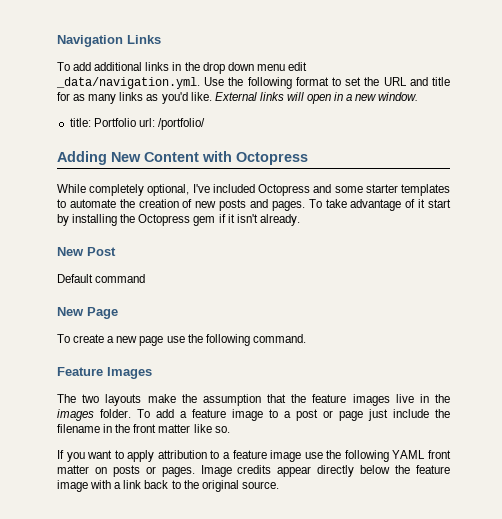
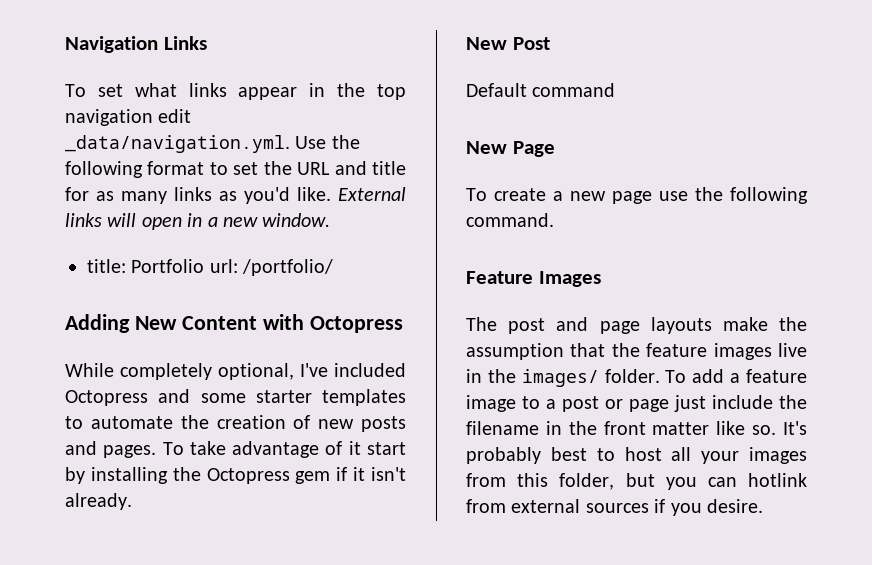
- To add additional links in the drop down menu edit _data/navigation.yml. Use the following format to set the URL and title for as many links as you'd like.
+ To set what links appear in the top navigation edit _data/navigation.yml. Use the following format to set the URL and title for as many links as you'd like.
- The two layouts make the assumption that the feature images live in the images folder.
+ The post and page layouts make the assumption that the feature images live in the images/ folder.
- To add a feature image to a post or page just include the filename in the front matter like so.
- If you want to apply attribution to a feature image use the following YAML front matter on posts or pages. Image credits appear directly below the feature image with a link back to the original source.
+ To add a feature image to a post or page just include the filename in the front matter like so. It's probably best to host all your images from this folder, but you can hotlink from external sources if you desire.

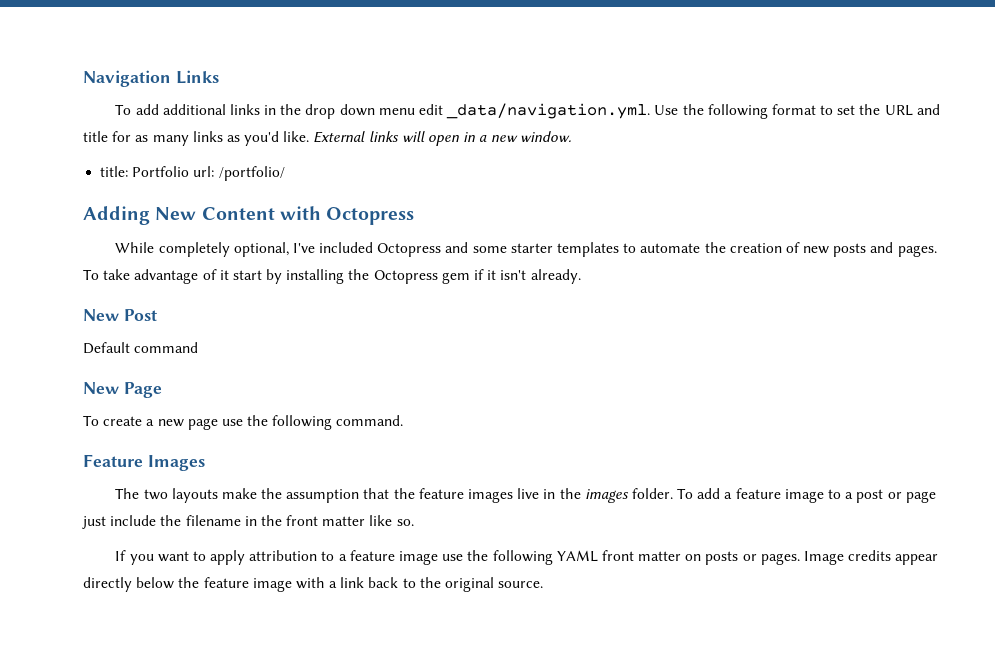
- To set what links appear in the top navigation edit _data/navigation.yml. Use the following format to set the URL and title for as many links as you'd like.
+ To add additional links in the drop down menu edit _data/navigation.yml. Use the following format to set the URL and title for as many links as you'd like.
- The post and page layouts make the assumption that the feature images live in the images/ folder.
+ The two layouts make the assumption that the feature images live in the images folder.
- To add a feature image to a post or page just include the filename in the front matter like so. It's probably best to host all your images from this folder, but you can hotlink from external sources if you desire.
+ To add a feature image to a post or page just include the filename in the front matter like so.
+ If you want to apply attribution to a feature image use the following YAML front matter on posts or pages. Image credits appear directly below the feature image with a link back to the original source.

